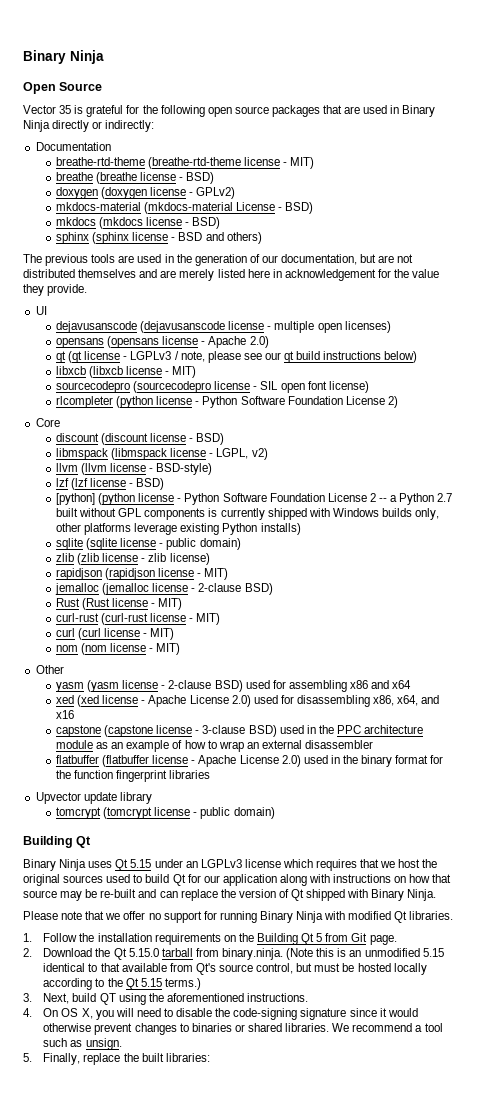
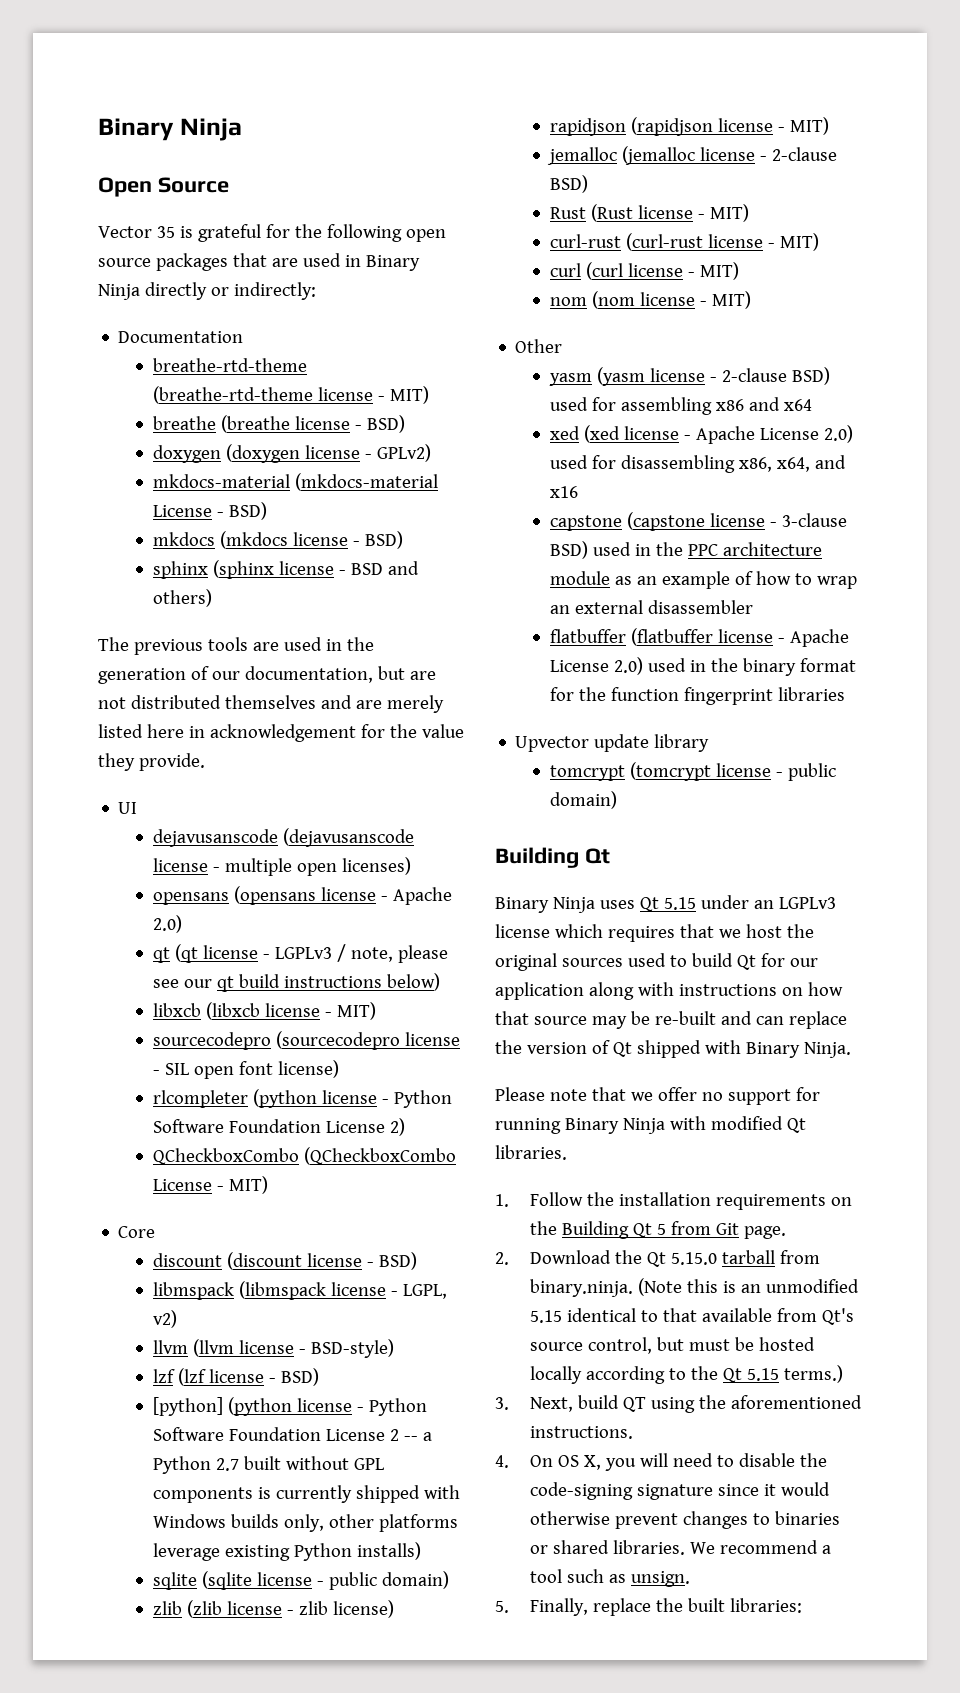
+ QCheckboxCombo (QCheckboxCombo License - MIT)

